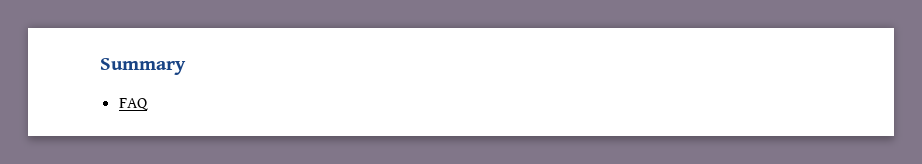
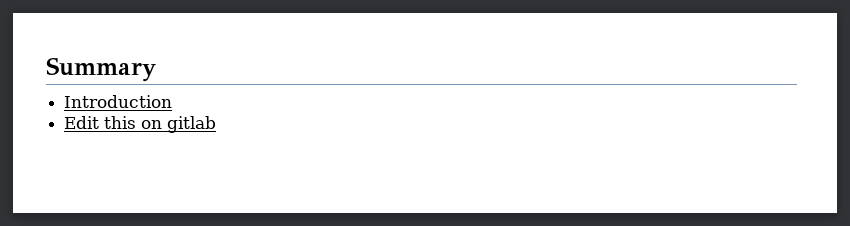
- FAQ
+ Introduction
+ Edit this on gitlab

